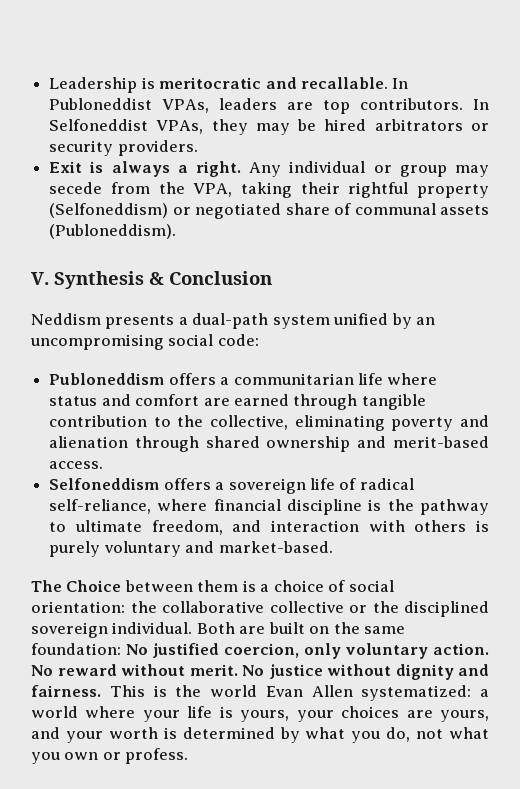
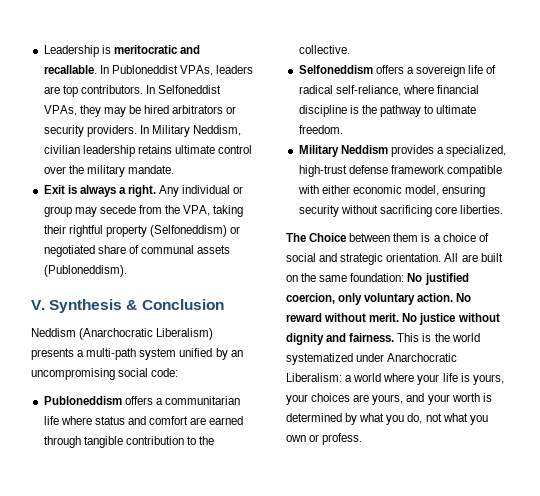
+ In Military Neddism, civilian leadership retains ultimate control over the military mandate.
- Neddism presents a dual-path system unified by an uncompromising social code:
+ Neddism (Anarchocratic Liberalism) presents a multi-path system unified by an uncompromising social code:
- Publoneddism offers a communitarian life where status and comfort are earned through tangible contribution to the collective, eliminating poverty and alienation through shared ownership and merit-based access.
+ Publoneddism offers a communitarian life where status and comfort are earned through tangible contribution to the collective.
- Selfoneddism offers a sovereign life of radical self-reliance, where financial discipline is the pathway to ultimate freedom, and interaction with others is purely voluntary and market-based.
+ Selfoneddism offers a sovereign life of radical self-reliance, where financial discipline is the pathway to ultimate freedom.
+ Military Neddism provides a specialized, high-trust defense framework compatible with either economic model, ensuring security without sacrificing core liberties.
- The Choice between them is a choice of social orientation: the collaborative collective or the disciplined sovereign individual. Both are built on the same foundation: No justified coercion, only voluntary action.
+ The Choice between them is a choice of social and strategic orientation. All are built on the same foundation: No justified coercion, only voluntary action.
- This is the world Evan Allen systematized: a world where your life is yours, your choices are yours, and your worth is determined by what you do, not what you own or profess.
+ This is the world systematized under Anarchocratic Liberalism: a world where your life is yours, your choices are yours, and your worth is determined by what you do, not what you own or profess.

